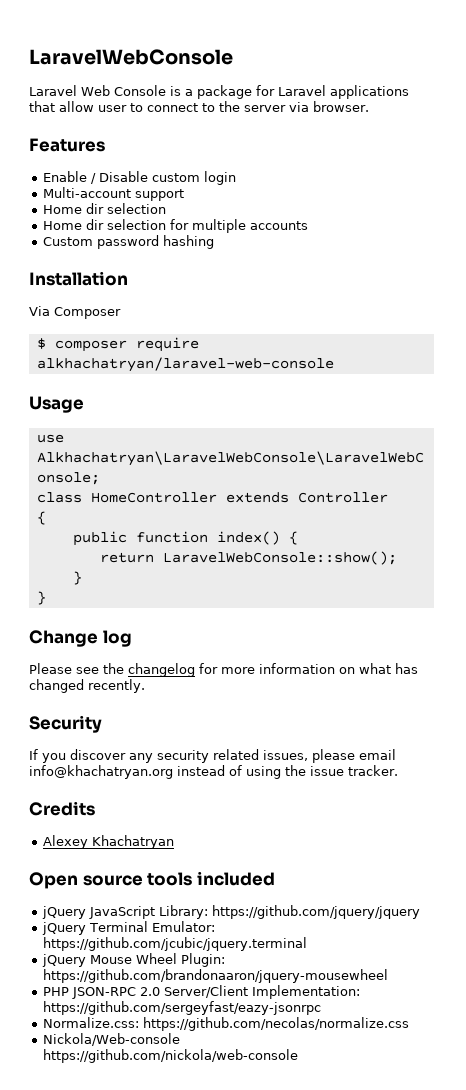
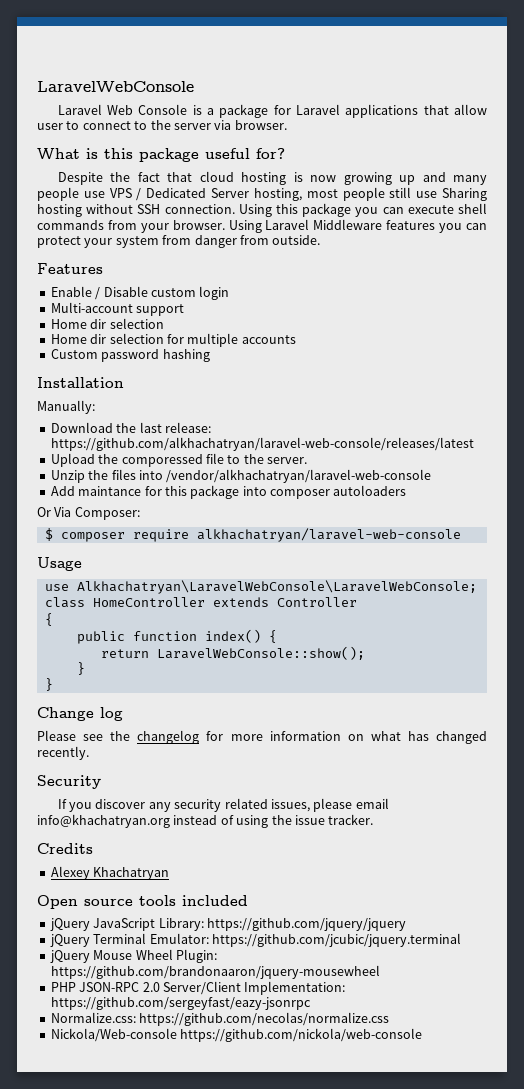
+ What is this package useful for?
+ Despite the fact that cloud hosting is now growing up and many people use VPS / Dedicated Server hosting, most people still use Sharing hosting without SSH connection. Using this package you can execute shell commands from your browser. Using Laravel Middleware features you can protect your system from danger from outside.
- Via Composer
+ Manually:
+ Download the last release: https://github.com/alkhachatryan/laravel-web-console/releases/latest
+ Upload the comporessed file to the server.
+ Unzip the files into /vendor/alkhachatryan/laravel-web-console
+ Add maintance for this package into composer autoloaders
+ Or Via Composer:

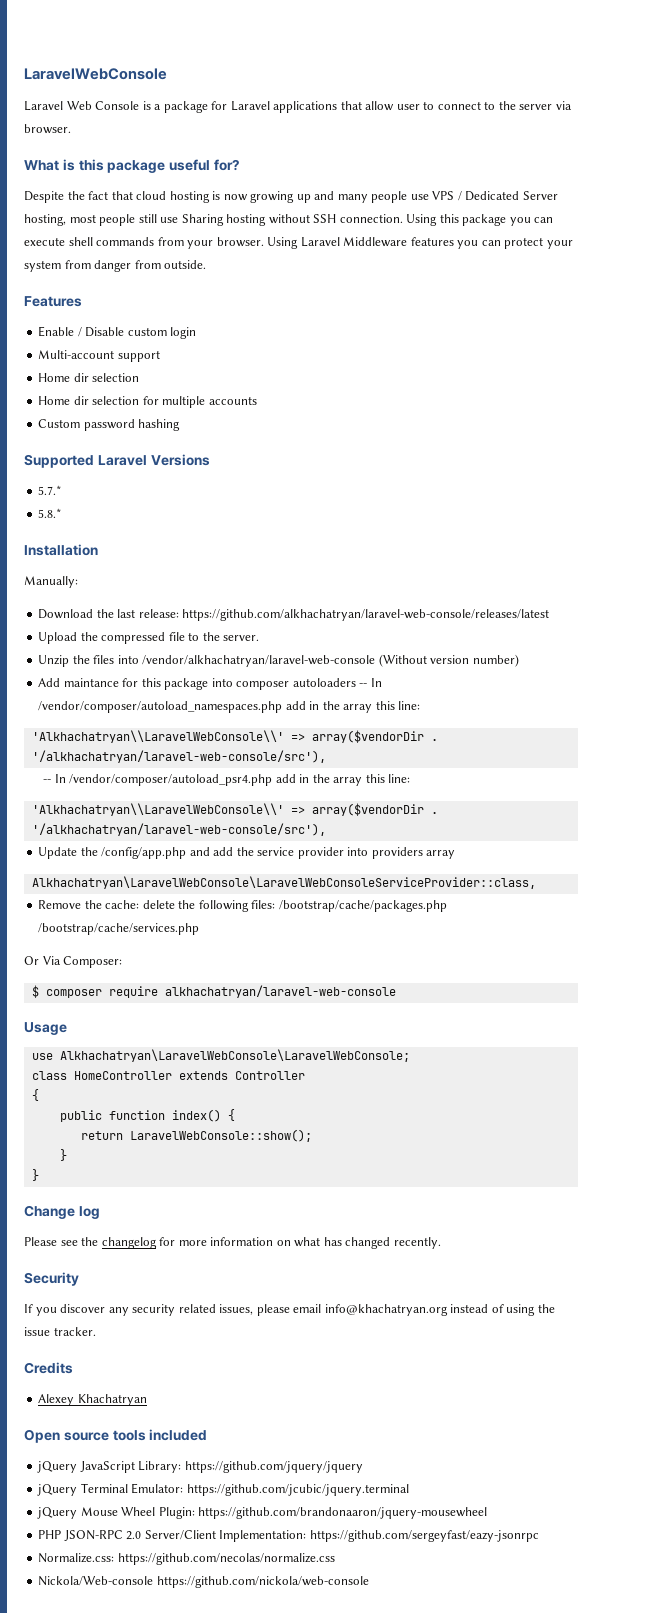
+ Supported Laravel Versions
+ 5.7.*
+ 5.8.*
- Upload the comporessed file to the server.
+ Upload the compressed file to the server.
- Unzip the files into /vendor/alkhachatryan/laravel-web-console
+ Unzip the files into /vendor/alkhachatryan/laravel-web-console (Without version number)
- Add maintance for this package into composer autoloaders
+ Add maintance for this package into composer autoloaders -- In /vendor/composer/autoload_namespaces.php add in the array this line:
+ 'Alkhachatryan\\LaravelWebConsole\\' => array($vendorDir . '/alkhachatryan/laravel-web-console/src'),
+ -- In /vendor/composer/autoload_psr4.php add in the array this line:
+ 'Alkhachatryan\\LaravelWebConsole\\' => array($vendorDir . '/alkhachatryan/laravel-web-console/src'),
+ Update the /config/app.php and add the service provider into providers array
+ Alkhachatryan\LaravelWebConsole\LaravelWebConsoleServiceProvider::class,
+ Remove the cache: delete the following files: /bootstrap/cache/packages.php /bootstrap/cache/services.php

